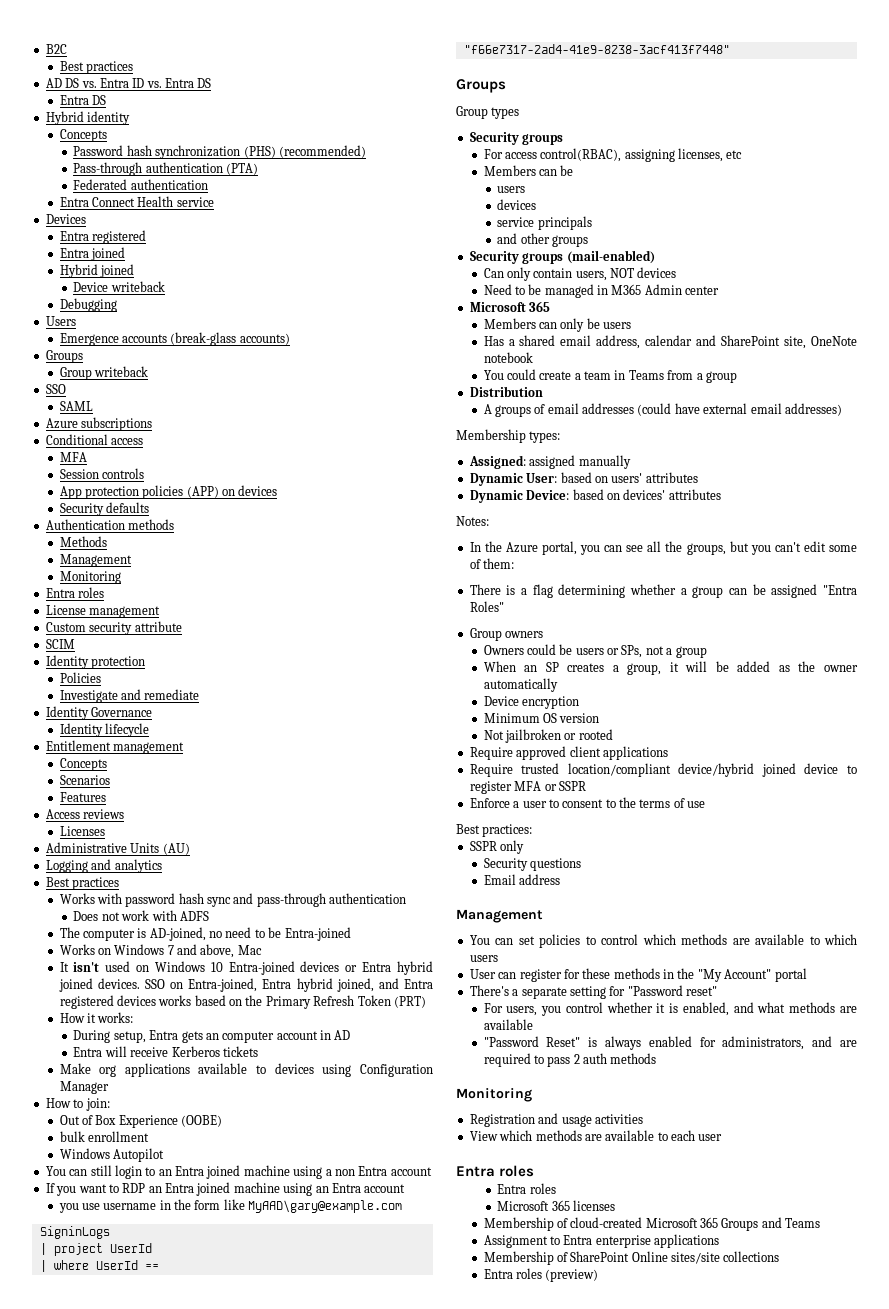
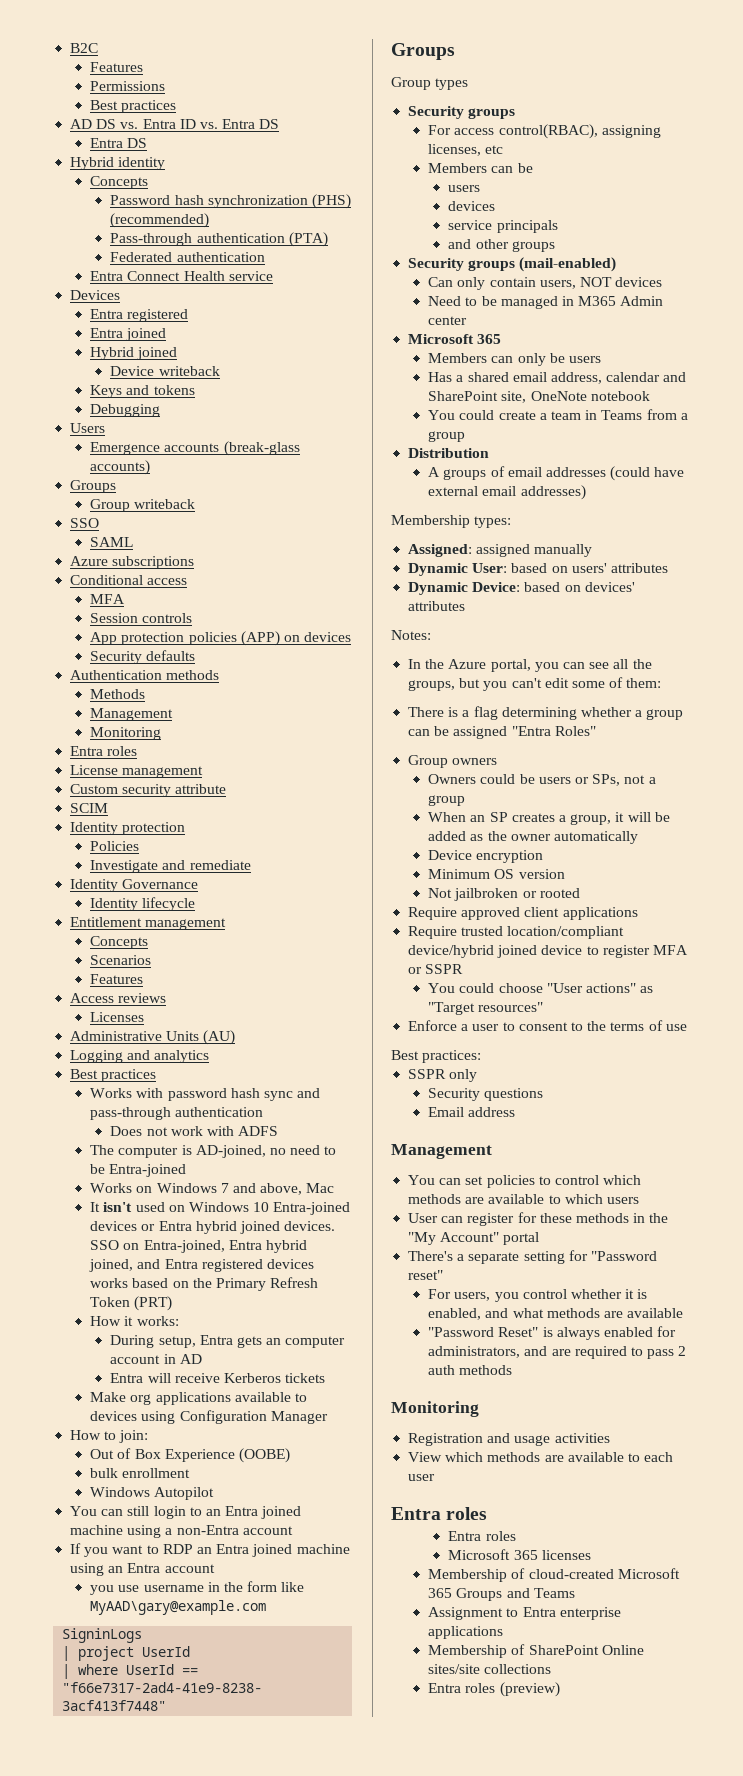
  B2C
+ Features
+ Permissions
+ Keys and tokens
- You can still login to an Entra joined machine using a non Entra account
+ You can still login to an Entra joined machine using a non-Entra account
+ You could choose "User actions" as "Target resources"

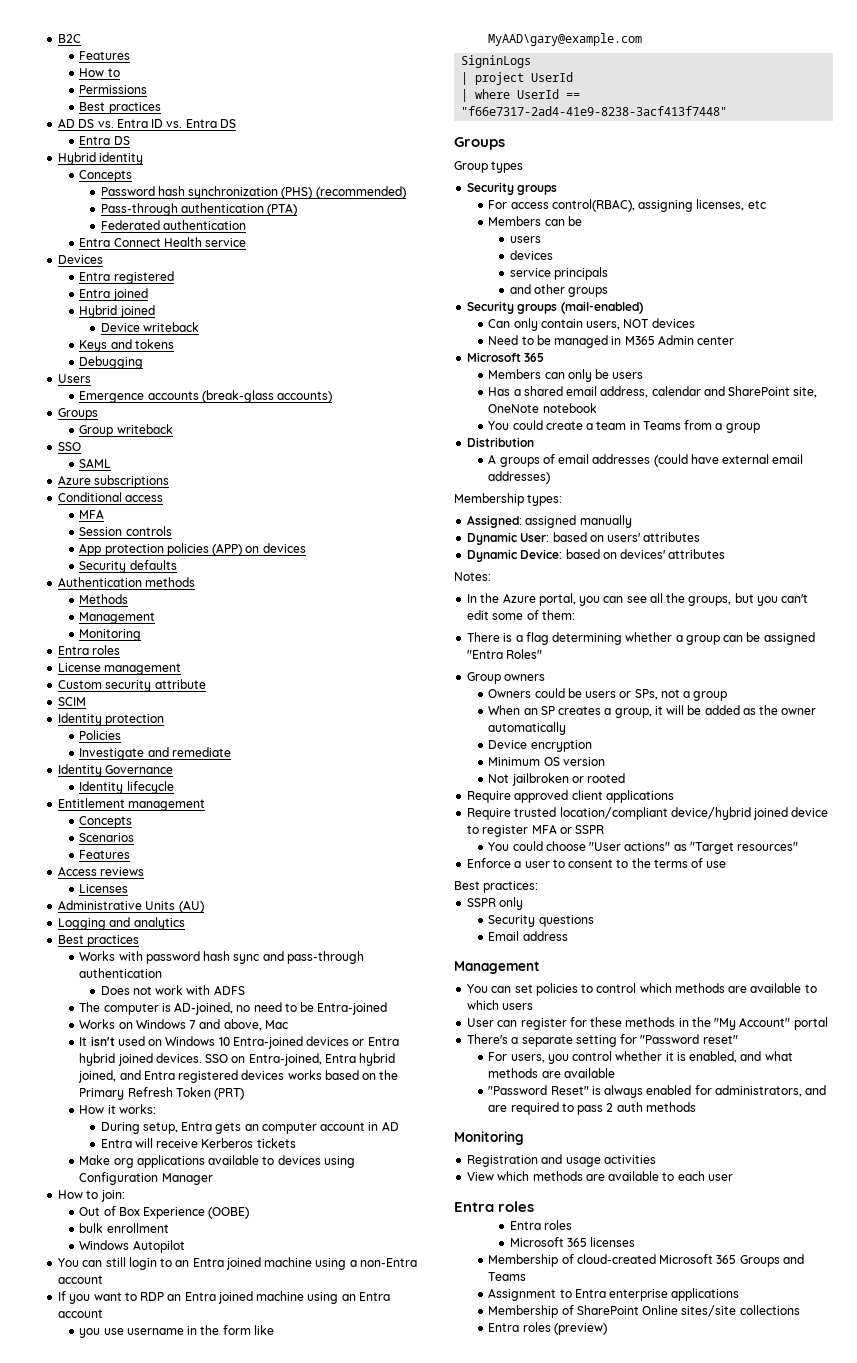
  B2C
  Features
+ How to

